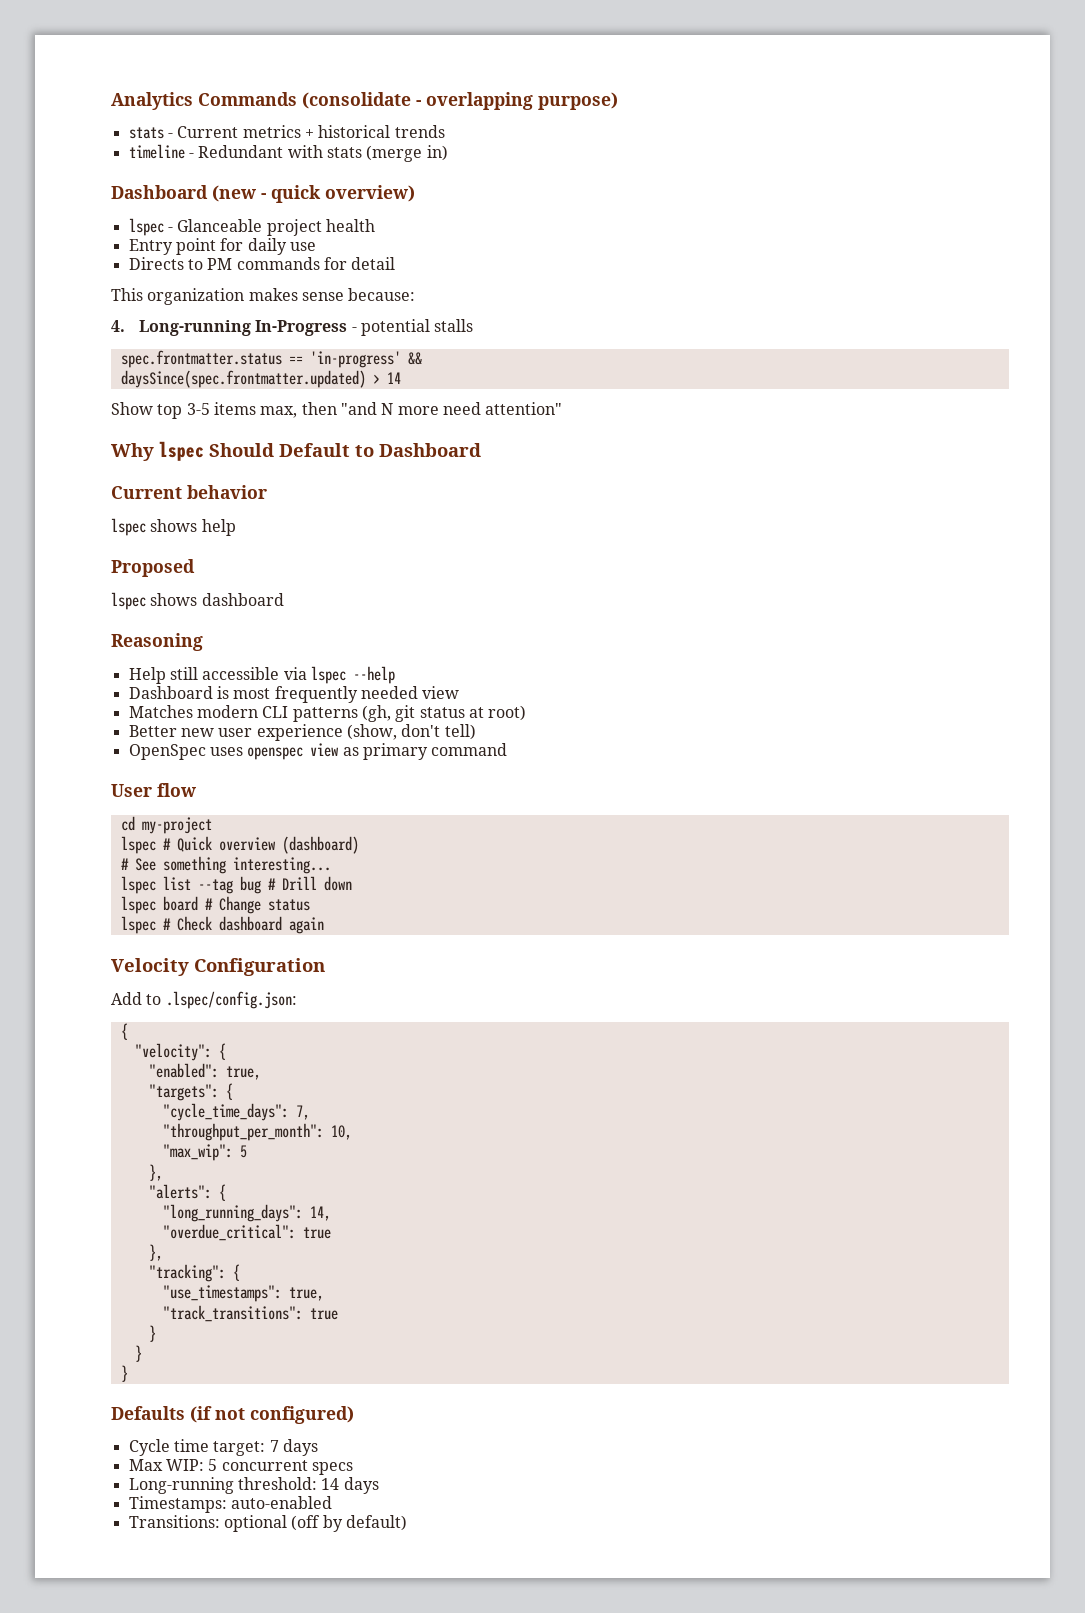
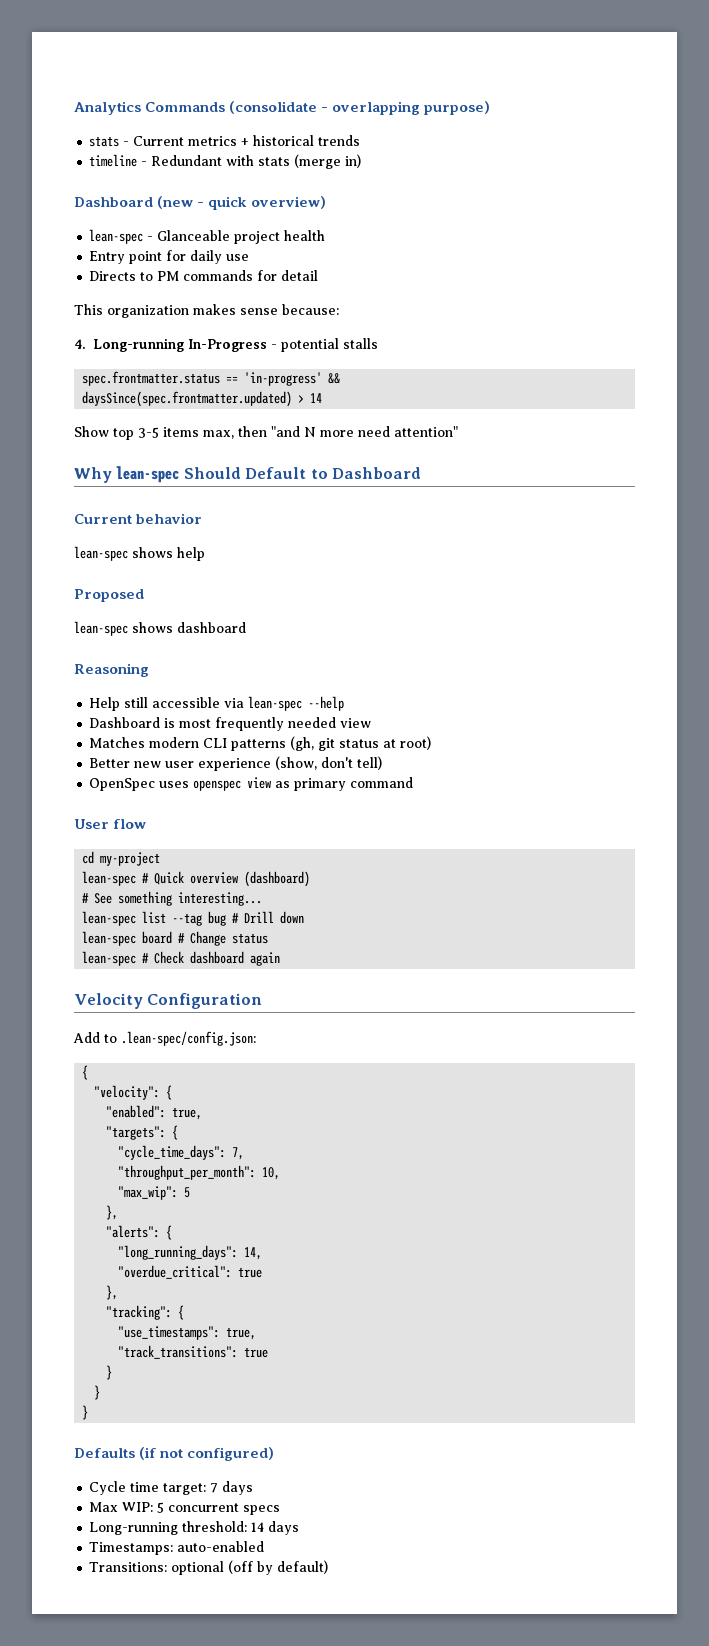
- lspec - Glanceable project health
+ lean-spec - Glanceable project health
- Why lspec Should Default to Dashboard
+ Why lean-spec Should Default to Dashboard
- lspec shows help
+ lean-spec shows help
- lspec shows dashboard
+ lean-spec shows dashboard
- Help still accessible via lspec --help
+ Help still accessible via lean-spec --help
- lspec # Quick overview (dashboard)
+ lean-spec # Quick overview (dashboard)
- lspec list --tag bug # Drill down
+ lean-spec list --tag bug # Drill down
- lspec board # Change status
+ lean-spec board # Change status
- lspec # Check dashboard again
+ lean-spec # Check dashboard again
- Add to .lspec/config.json:
+ Add to .lean-spec/config.json:

